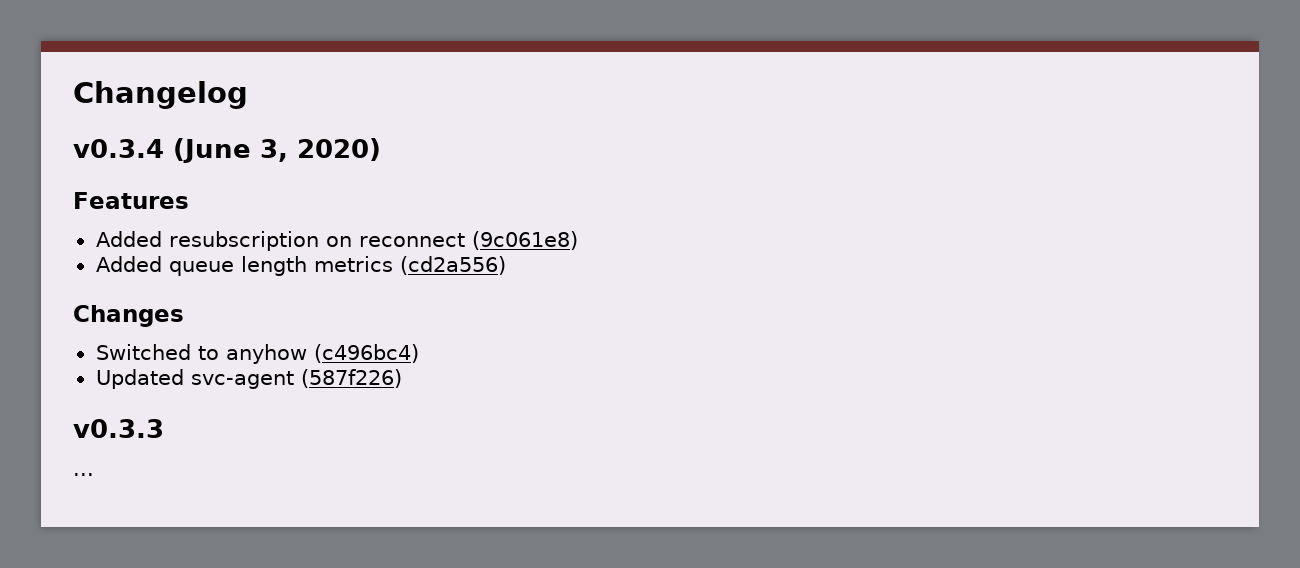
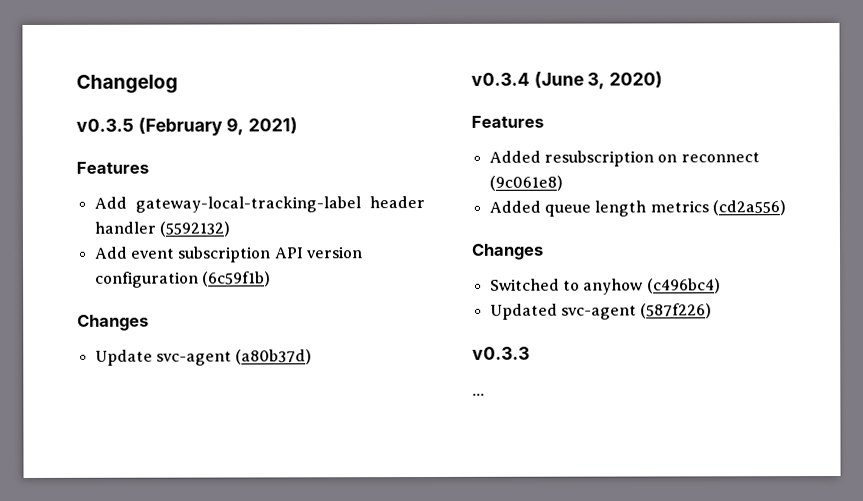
+ v0.3.5 (February 9, 2021)
+ Features
+ Add gateway-local-tracking-label header handler (5592132)
+ Add event subscription API version configuration (6c59f1b)
+ Changes
+ Update svc-agent (a80b37d)

